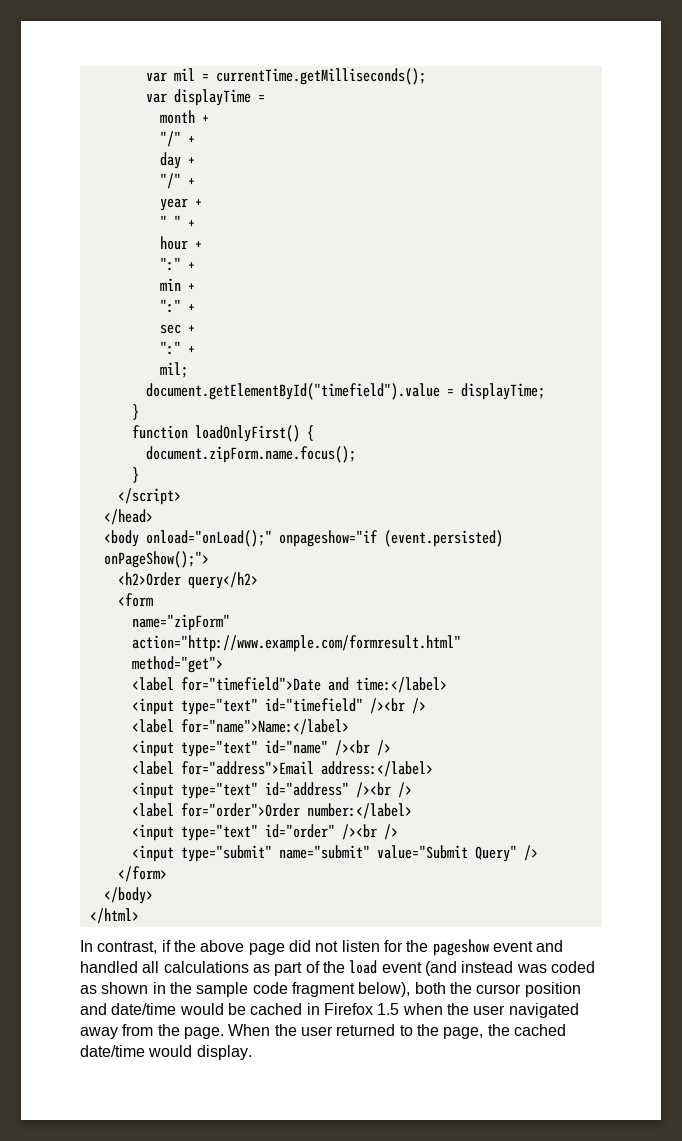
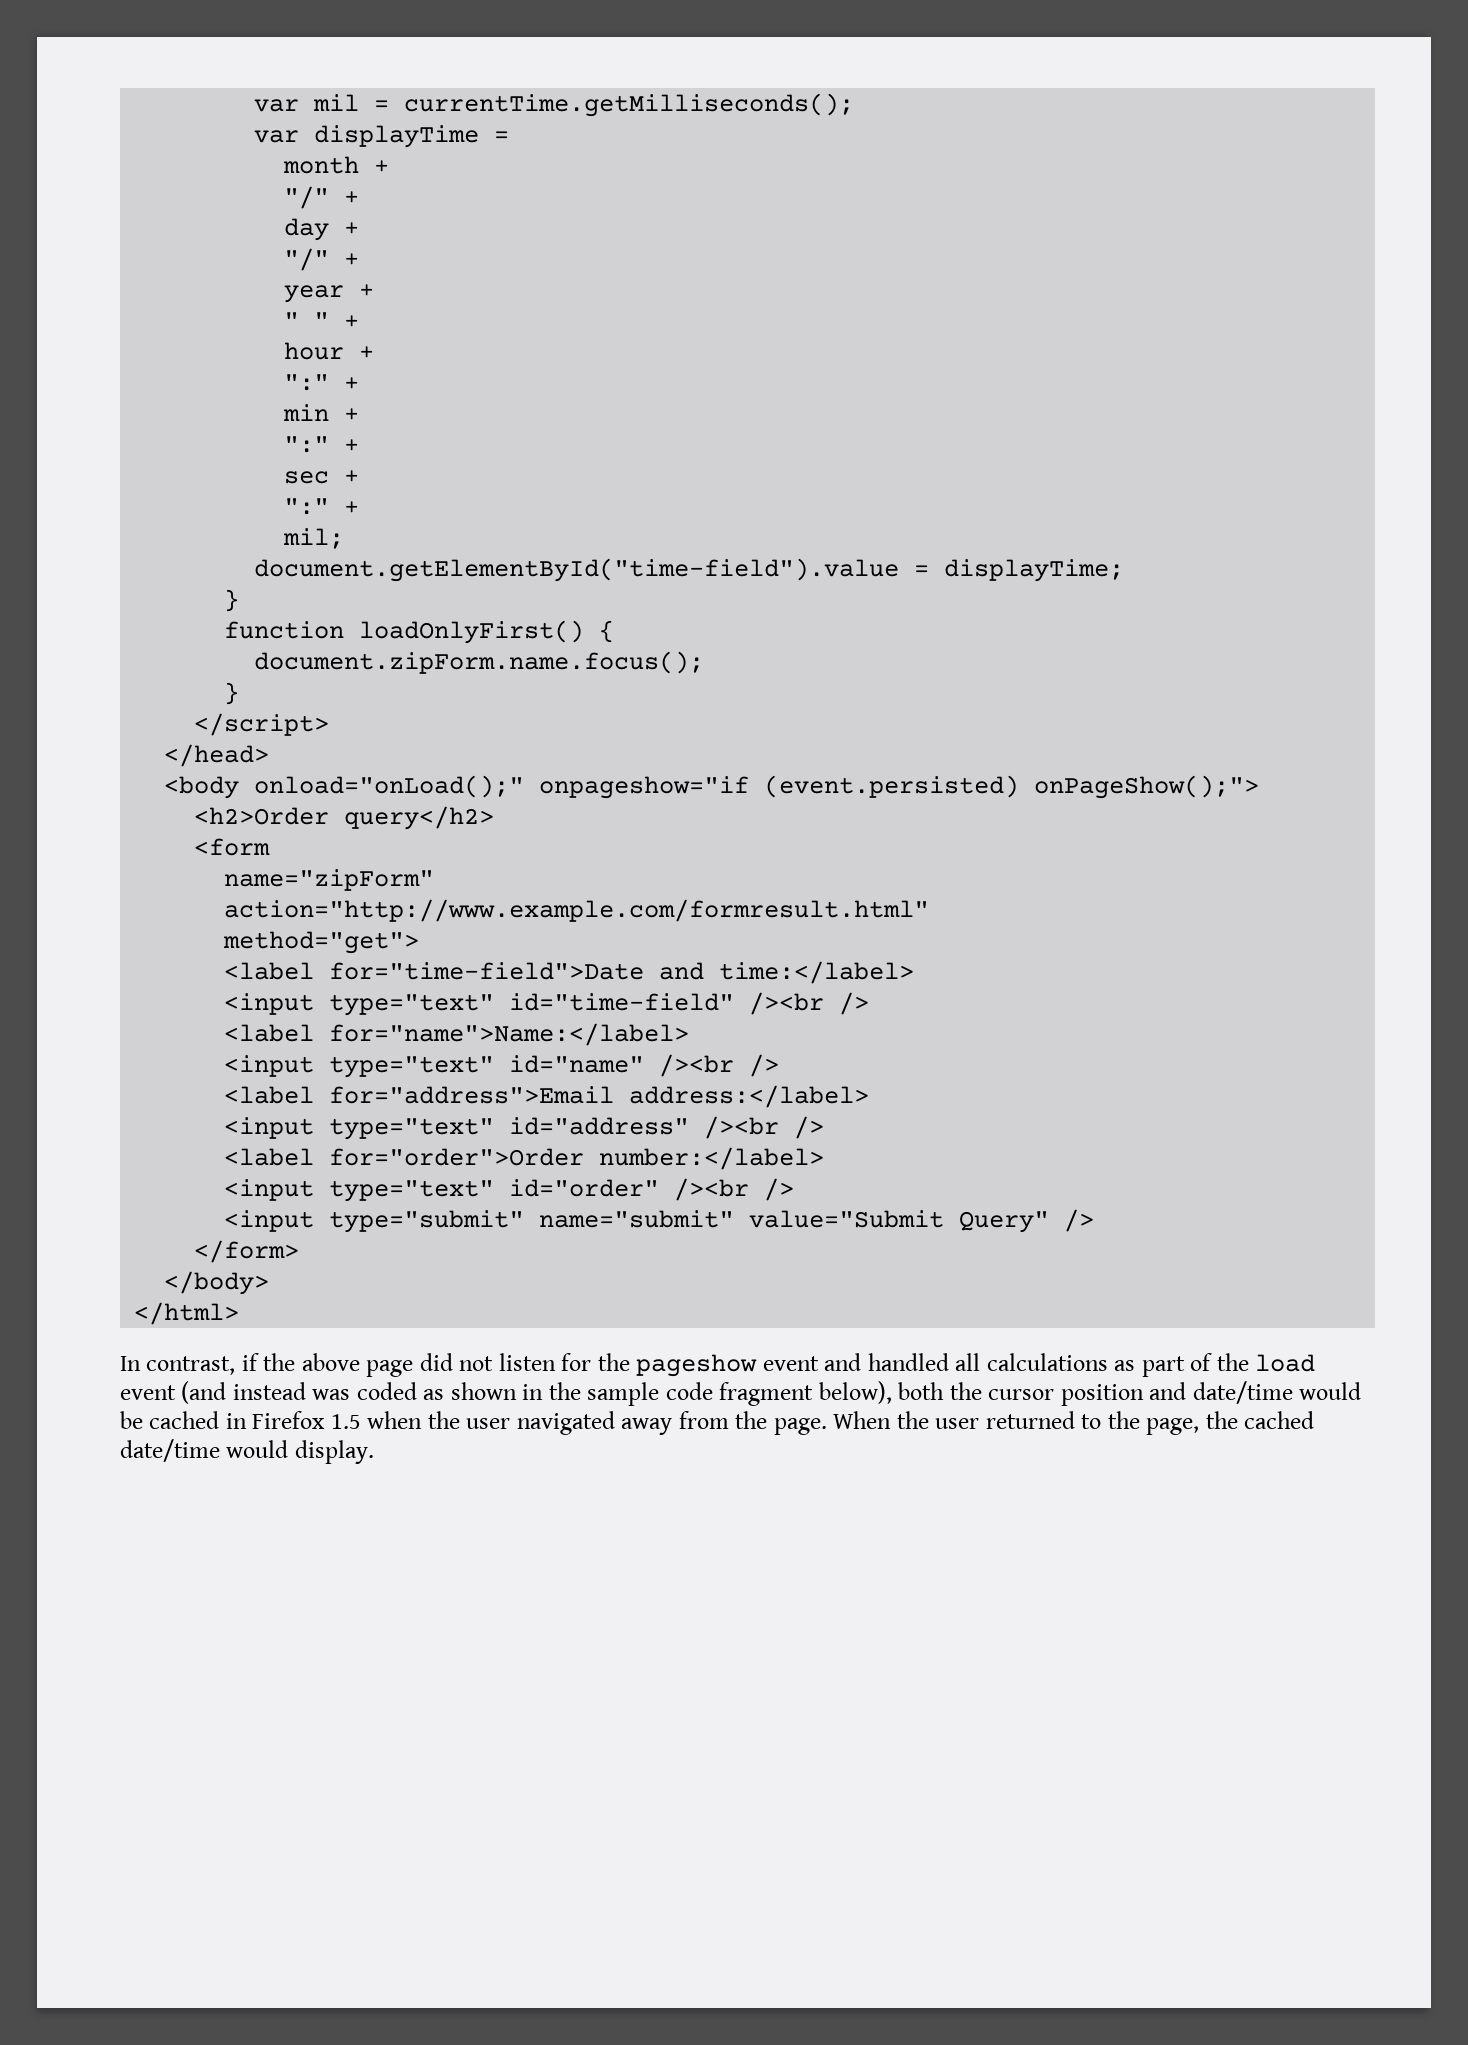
- document.getElementById("timefield").value = displayTime;
+ document.getElementById("time-field").value = displayTime;
- <label for="timefield">Date and time:</label>
+ <label for="time-field">Date and time:</label>
- <input type="text" id="timefield" /><br />
+ <input type="text" id="time-field" /><br />

